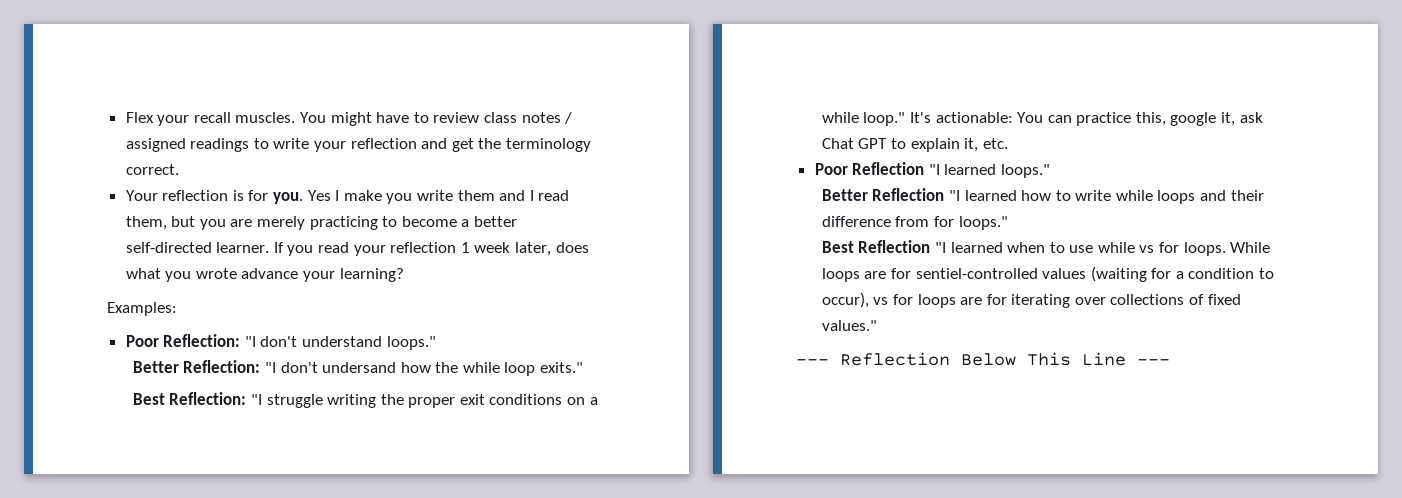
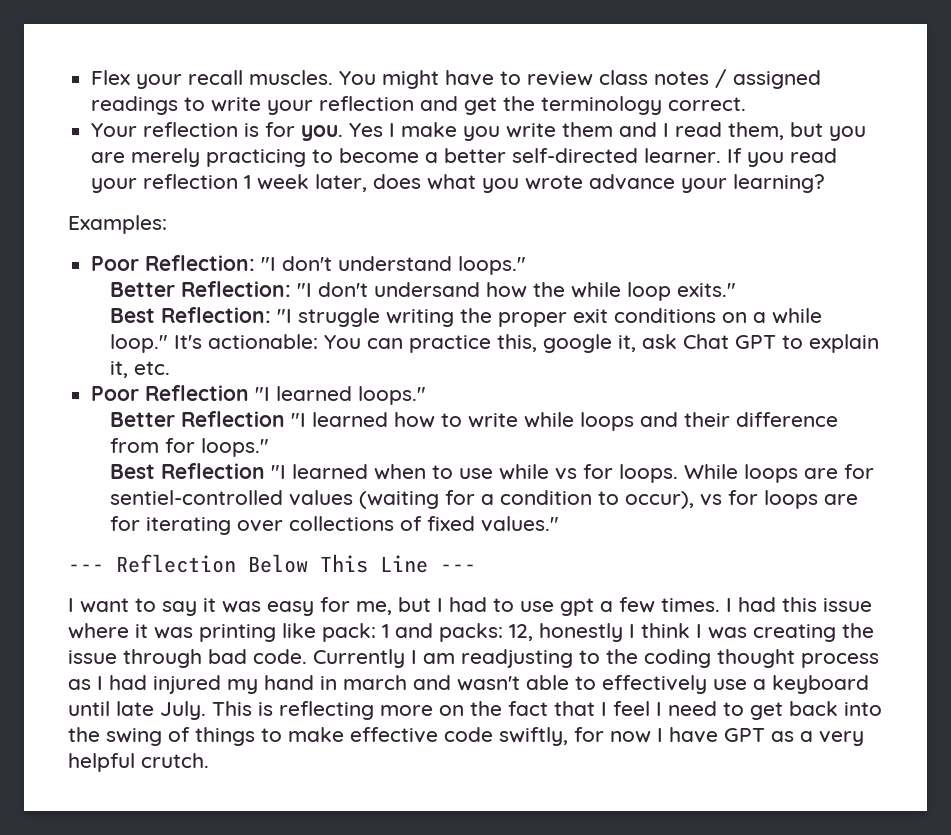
+ I want to say it was easy for me, but I had to use gpt a few times. I had this issue where it was printing like pack: 1 and packs: 12, honestly I think I was creating the issue through bad code. Currently I am readjusting to the coding thought process as I had injured my hand in march and wasn't able to effectively use a keyboard until late July. This is reflecting more on the fact that I feel I need to get back into the swing of things to make effective code swiftly, for now I have GPT as a very helpful crutch.

